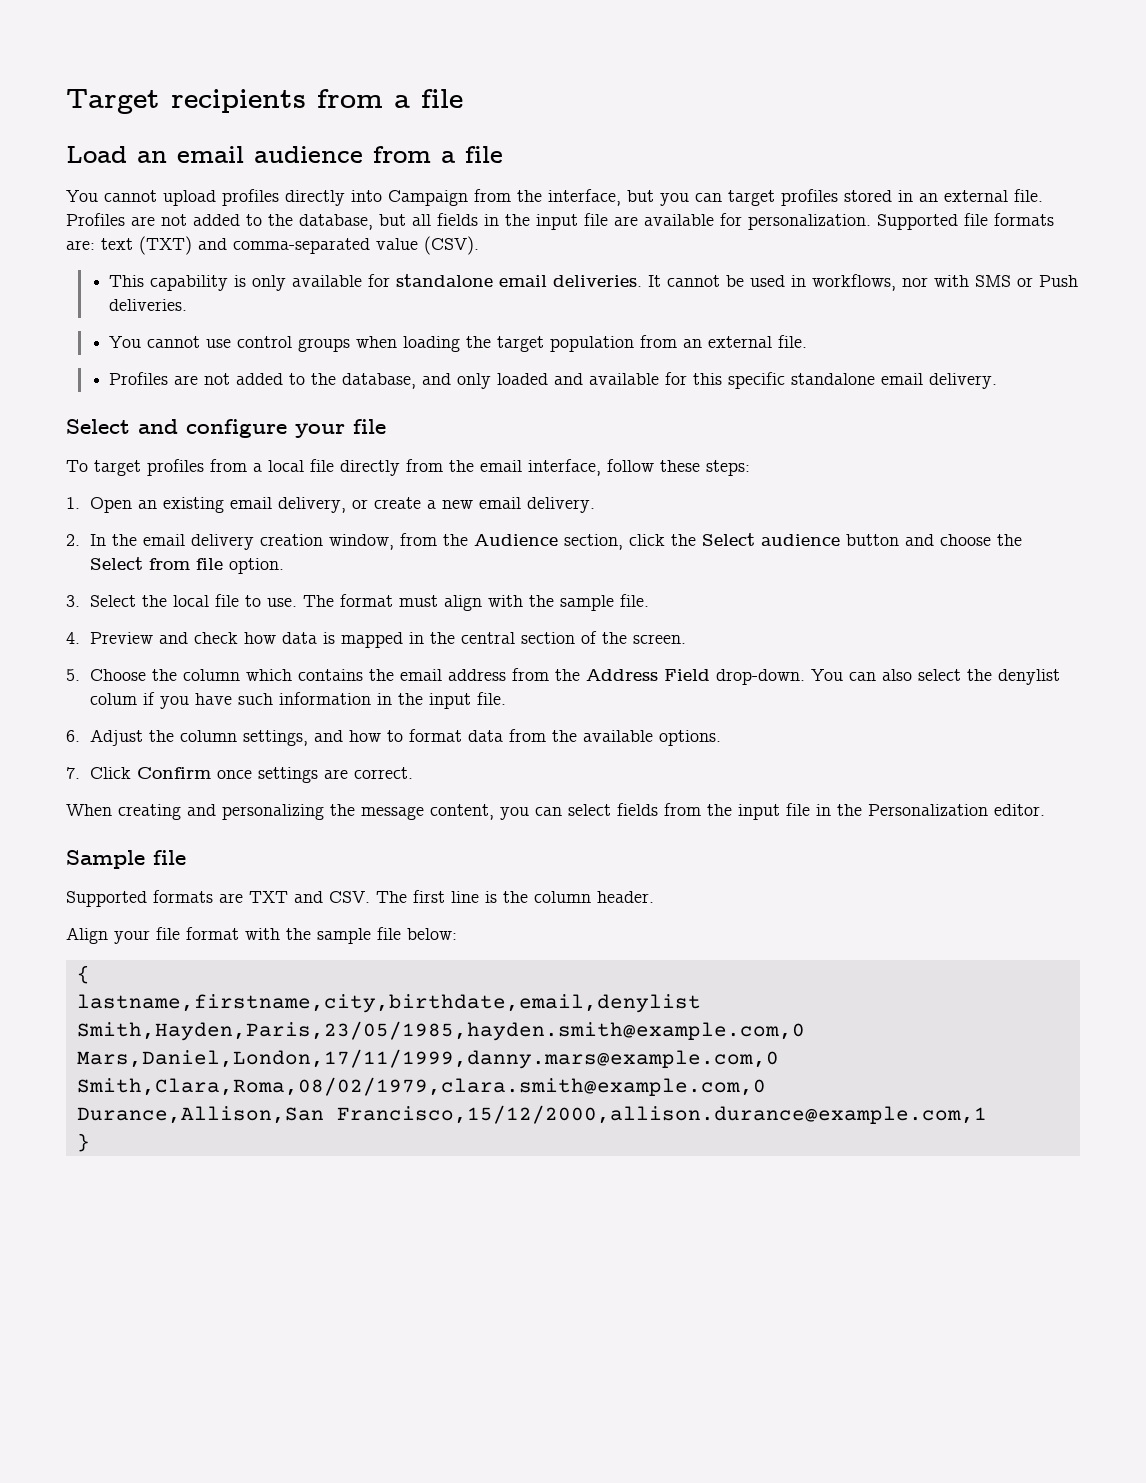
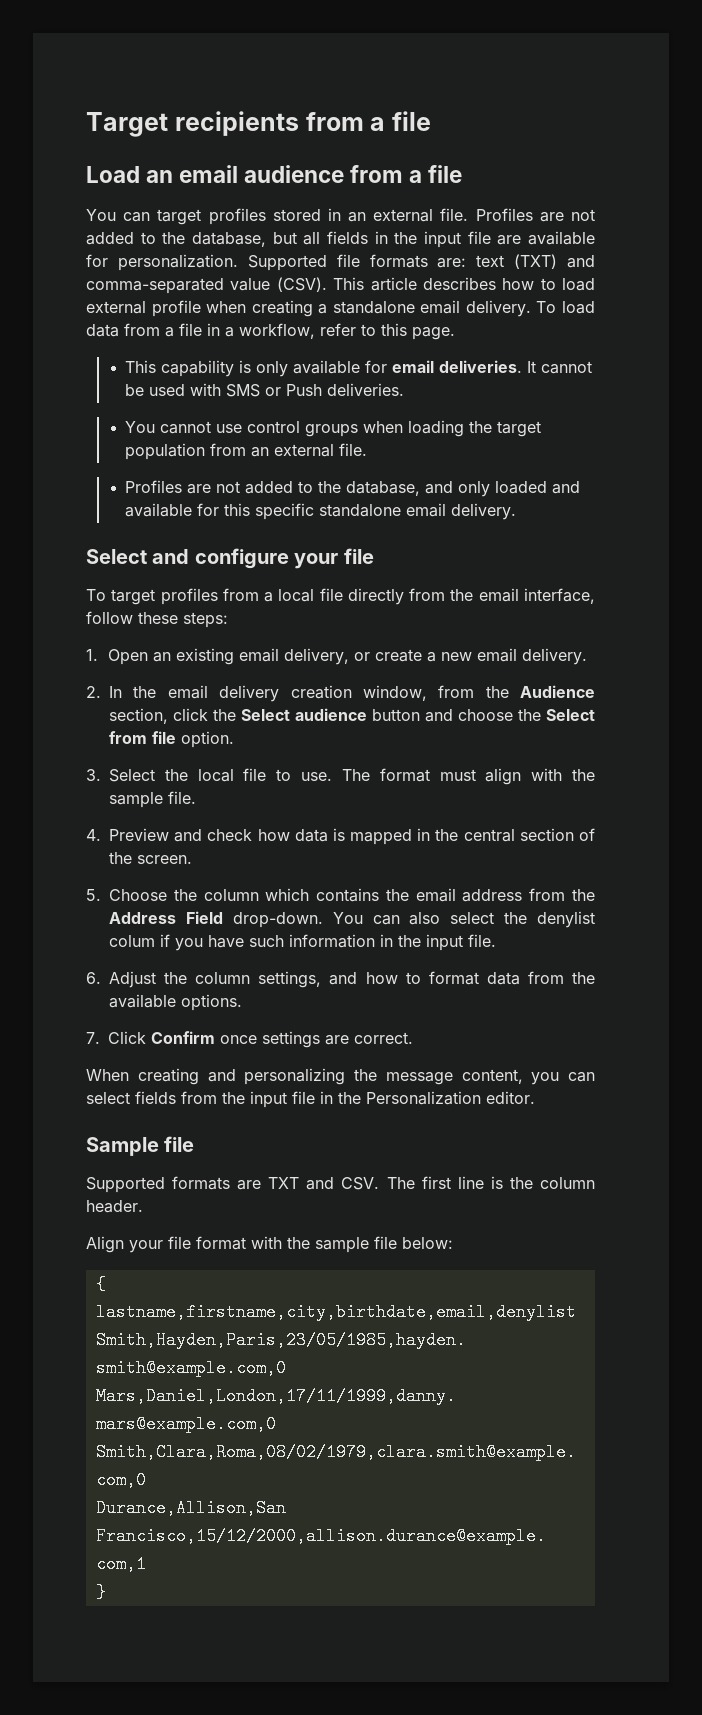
- You cannot upload profiles directly into Campaign from the interface, but you can target profiles stored in an external file.
+ You can target profiles stored in an external file.
+ This article describes how to load external profile when creating a standalone email delivery. To load data from a file in a workflow, refer to this page.
- This capability is only available for standalone email deliveries.
+ This capability is only available for email deliveries.
- It cannot be used in workflows, nor with SMS or Push deliveries.
+ It cannot be used with SMS or Push deliveries.

